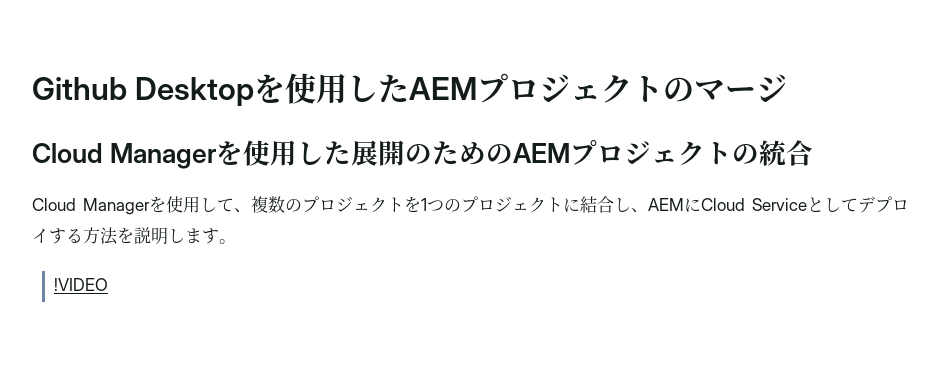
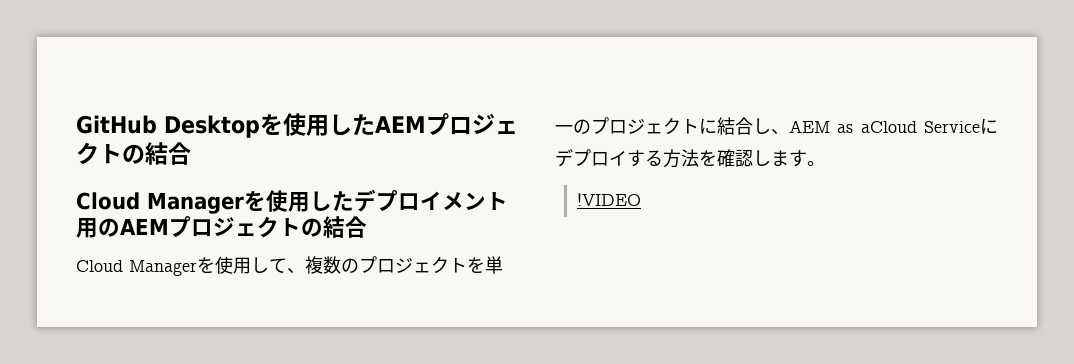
- Github Desktopを使用したAEMプロジェクトのマージ
+ GitHub Desktopを使用したAEMプロジェクトの結合
- Cloud Managerを使用した展開のためのAEMプロジェクトの統合
+ Cloud Managerを使用したデプロイメント用のAEMプロジェクトの結合
- Cloud Managerを使用して、複数のプロジェクトを1つのプロジェクトに結合し、AEMにCloud Serviceとしてデプロイする方法を説明します。
+ Cloud Managerを使用して、複数のプロジェクトを単一のプロジェクトに結合し、AEM as aCloud Serviceにデプロイする方法を確認します。

